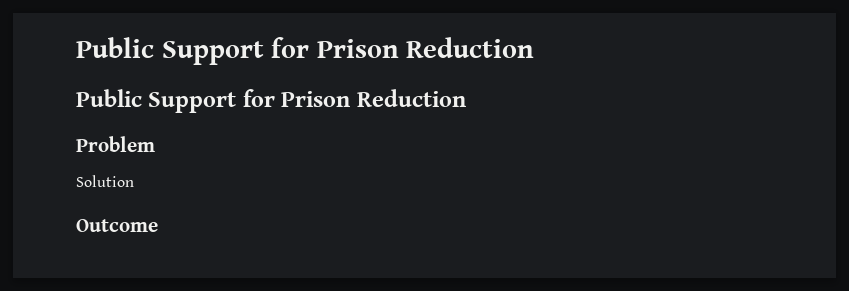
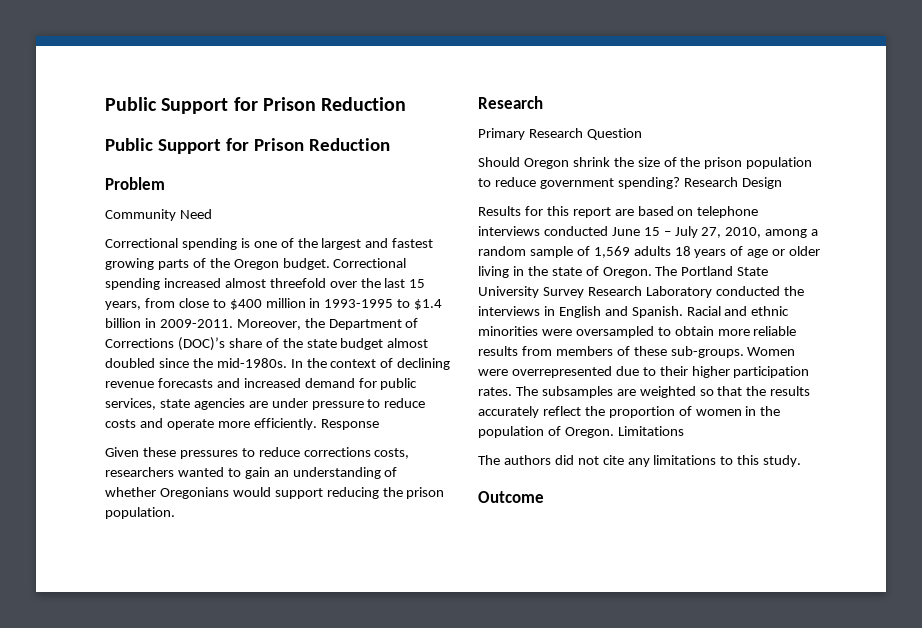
- Solution
+ Community Need
+ Correctional spending is one of the largest and fastest growing parts of the Oregon budget. Correctional spending increased almost threefold over the last 15 years, from close to $400 million in 1993-1995 to $1.4 billion in 2009-2011. Moreover, the Department of Corrections (DOC)’s share of the state budget almost doubled since the mid-1980s. In the context of declining revenue forecasts and increased demand for public services, state agencies are under pressure to reduce costs and operate more efficiently. Response
+ Given these pressures to reduce corrections costs, researchers wanted to gain an understanding of whether Oregonians would support reducing the prison population.
+ Research
+ Primary Research Question
+ Should Oregon shrink the size of the prison population to reduce government spending? Research Design
+ Results for this report are based on telephone interviews conducted June 15 – July 27, 2010, among a random sample of 1,569 adults 18 years of age or older living in the state of Oregon. The Portland State University Survey Research Laboratory conducted the interviews in English and Spanish. Racial and ethnic minorities were oversampled to obtain more reliable results from members of these sub-groups. Women were overrepresented due to their higher participation rates. The subsamples are weighted so that the results accurately reflect the proportion of women in the population of Oregon. Limitations
+ The authors did not cite any limitations to this study.

